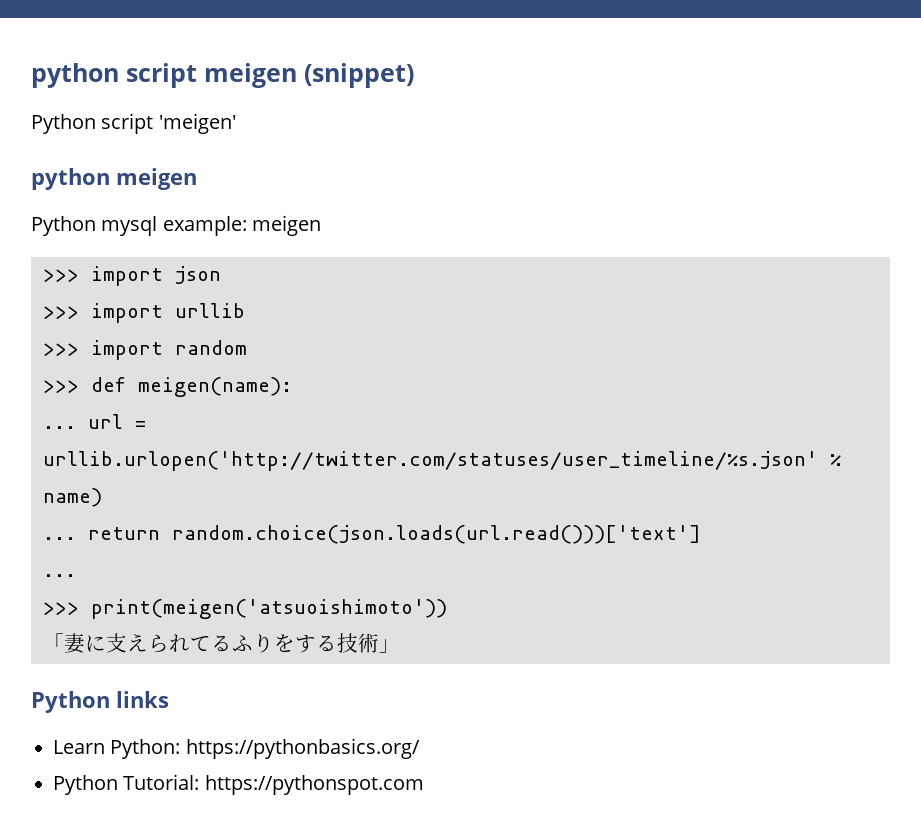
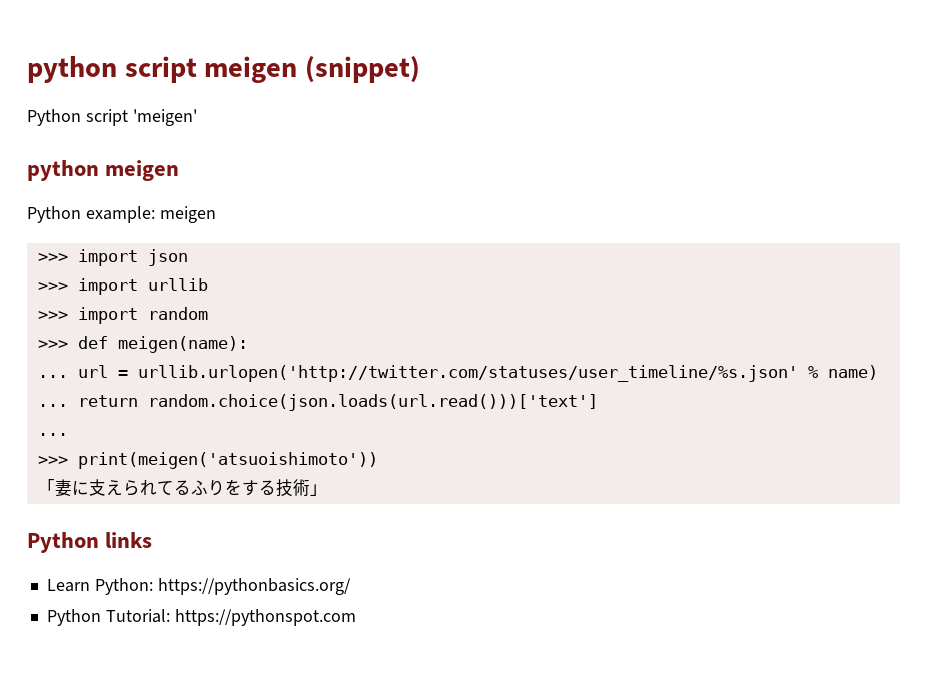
- Python mysql example: meigen
+ Python example: meigen

